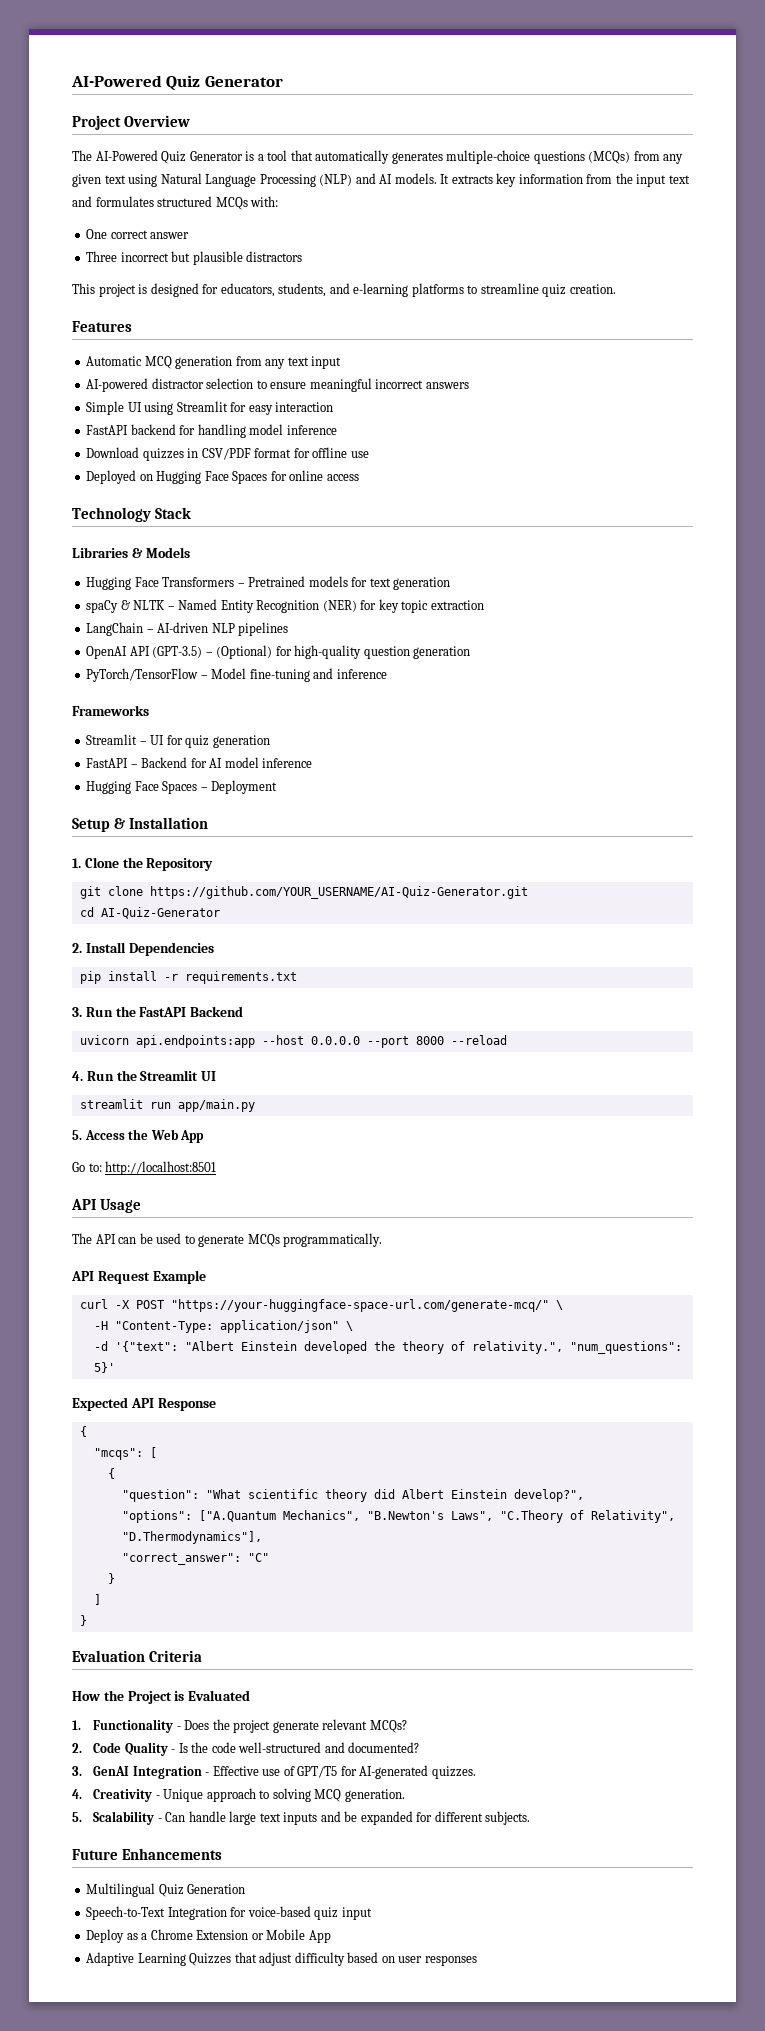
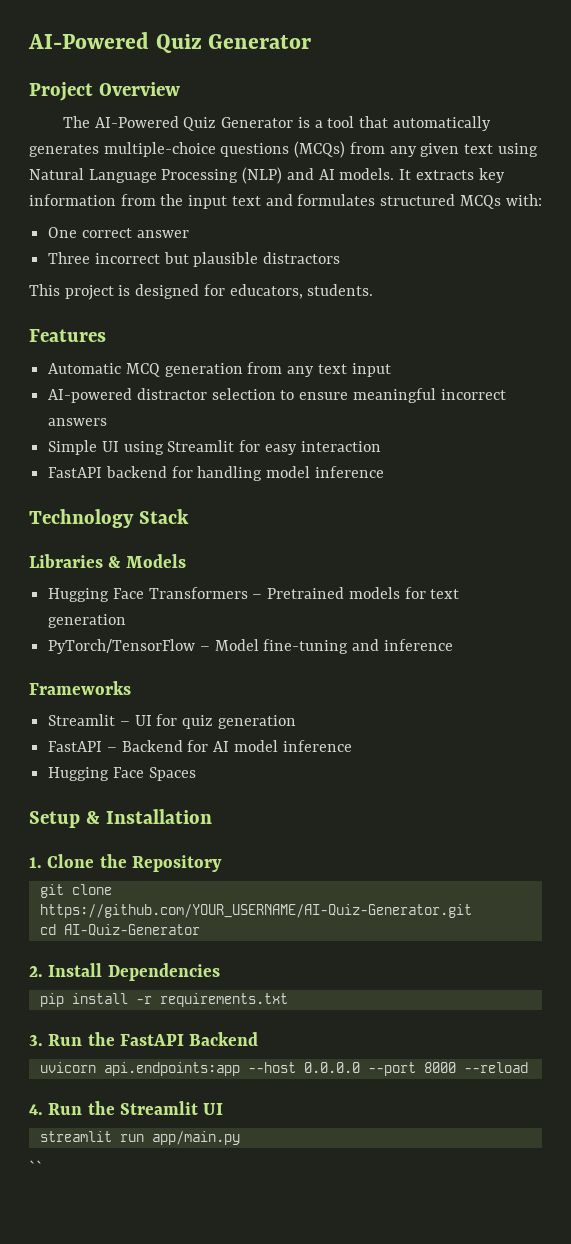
- This project is designed for educators, students, and e-learning platforms to streamline quiz creation.
+ This project is designed for educators, students.
- Download quizzes in CSV/PDF format for offline use
- Deployed on Hugging Face Spaces for online access
- spaCy & NLTK – Named Entity Recognition (NER) for key topic extraction
- LangChain – AI-driven NLP pipelines
- OpenAI API (GPT-3.5) – (Optional) for high-quality question generation
- Hugging Face Spaces – Deployment
+ Hugging Face Spaces
- 5. Access the Web App
- Go to: http://localhost:8501
- API Usage
- The API can be used to generate MCQs programmatically.
- API Request Example
- curl -X POST "https://your-huggingface-space-url.com/generate-mcq/" \
- -H "Content-Type: application/json" \
- -d '{"text": "Albert Einstein developed the theory of relativity.", "num_questions": 5}'
- Expected API Response
- {
- "mcqs": [
- {
- "question": "What scientific theory did Albert Einstein develop?",
- "options": ["A.Quantum Mechanics", "B.Newton's Laws", "C.Theory of Relativity", "D.Thermodynamics"],
- "correct_answer": "C"
- }
- ]
- }
- Evaluation Criteria
- How the Project is Evaluated
- 1. Functionality - Does the project generate relevant MCQs?
- 2. Code Quality - Is the code well-structured and documented?
- 3. GenAI Integration - Effective use of GPT/T5 for AI-generated quizzes.
- 4. Creativity - Unique approach to solving MCQ generation.
- 5. Scalability - Can handle large text inputs and be expanded for different subjects.
- Future Enhancements
- Multilingual Quiz Generation
- Speech-to-Text Integration for voice-based quiz input
- Deploy as a Chrome Extension or Mobile App
- Adaptive Learning Quizzes that adjust difficulty based on user responses
+ ``

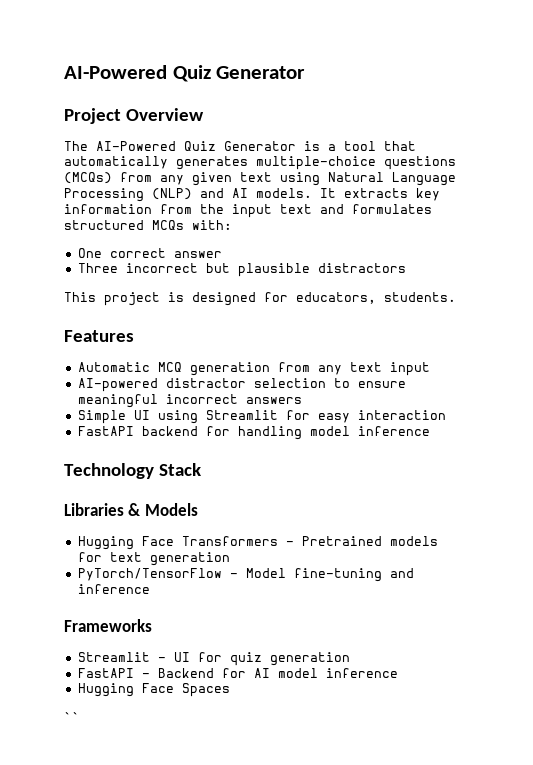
- Setup & Installation
- 1. Clone the Repository
- git clone https://github.com/YOUR_USERNAME/AI-Quiz-Generator.git
- cd AI-Quiz-Generator
- 2. Install Dependencies
- pip install -r requirements.txt
- 3. Run the FastAPI Backend
- uvicorn api.endpoints:app --host 0.0.0.0 --port 8000 --reload
- 4. Run the Streamlit UI
- streamlit run app/main.py

